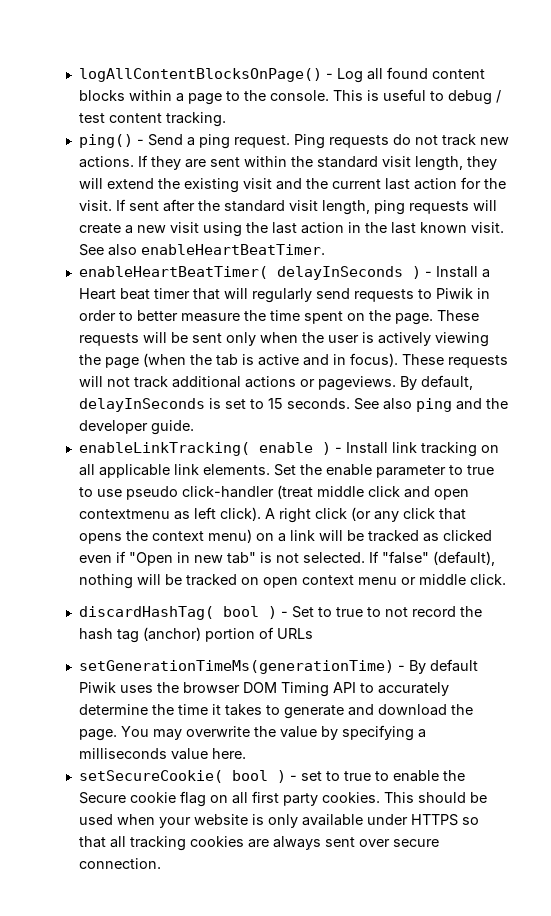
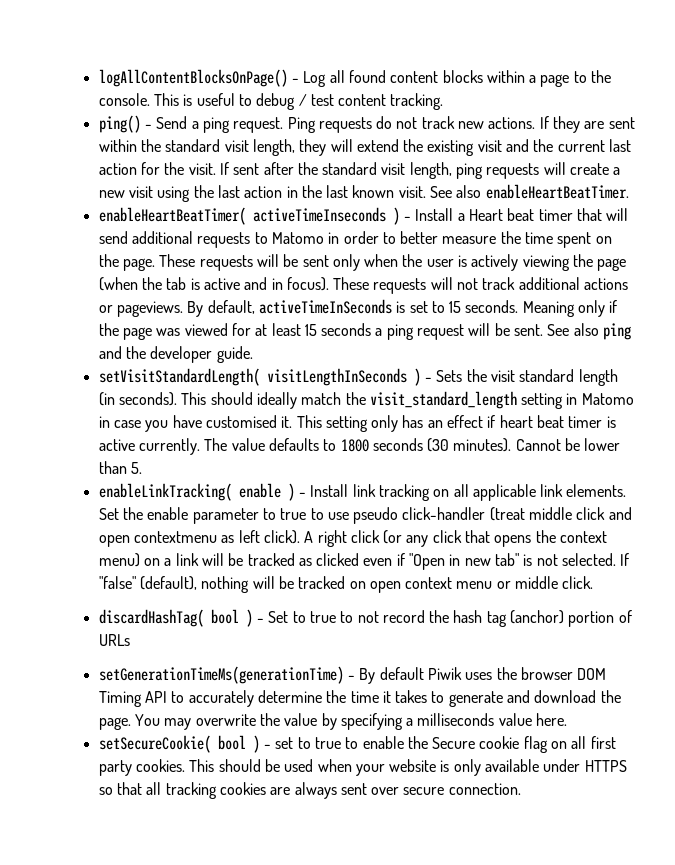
- enableHeartBeatTimer( delayInSeconds ) - Install a Heart beat timer that will regularly send requests to Piwik in order to better measure the time spent on the page.
+ enableHeartBeatTimer( activeTimeInseconds ) - Install a Heart beat timer that will send additional requests to Matomo in order to better measure the time spent on the page.
- By default, delayInSeconds is set to 15 seconds.
+ By default, activeTimeInSeconds is set to 15 seconds.
+ Meaning only if the page was viewed for at least 15 seconds a ping request will be sent.
+ setVisitStandardLength( visitLengthInSeconds ) - Sets the visit standard length (in seconds). This should ideally match the visit_standard_length setting in Matomo in case you have customised it. This setting only has an effect if heart beat timer is active currently. The value defaults to 1800 seconds (30 minutes). Cannot be lower than 5.

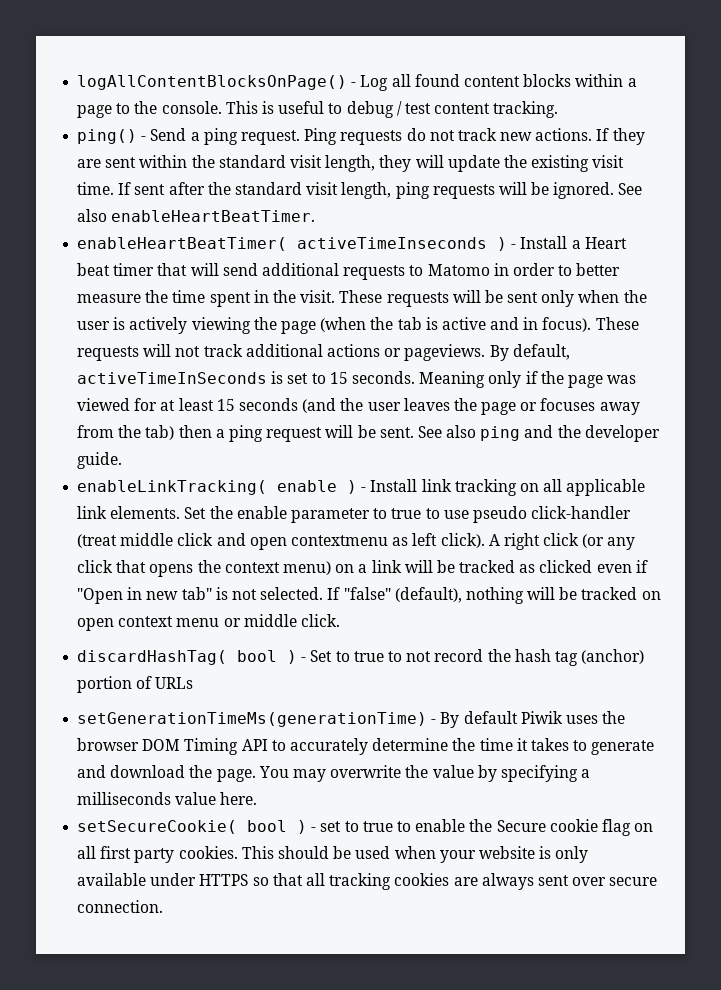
- If they are sent within the standard visit length, they will extend the existing visit and the current last action for the visit.
+ If they are sent within the standard visit length, they will update the existing visit time.
- If sent after the standard visit length, ping requests will create a new visit using the last action in the last known visit.
+ If sent after the standard visit length, ping requests will be ignored.
- enableHeartBeatTimer( activeTimeInseconds ) - Install a Heart beat timer that will send additional requests to Matomo in order to better measure the time spent on the page.
+ enableHeartBeatTimer( activeTimeInseconds ) - Install a Heart beat timer that will send additional requests to Matomo in order to better measure the time spent in the visit.
- Meaning only if the page was viewed for at least 15 seconds a ping request will be sent.
+ Meaning only if the page was viewed for at least 15 seconds (and the user leaves the page or focuses away from the tab) then a ping request will be sent.
- setVisitStandardLength( visitLengthInSeconds ) - Sets the visit standard length (in seconds). This should ideally match the visit_standard_length setting in Matomo in case you have customised it. This setting only has an effect if heart beat timer is active currently. The value defaults to 1800 seconds (30 minutes). Cannot be lower than 5.

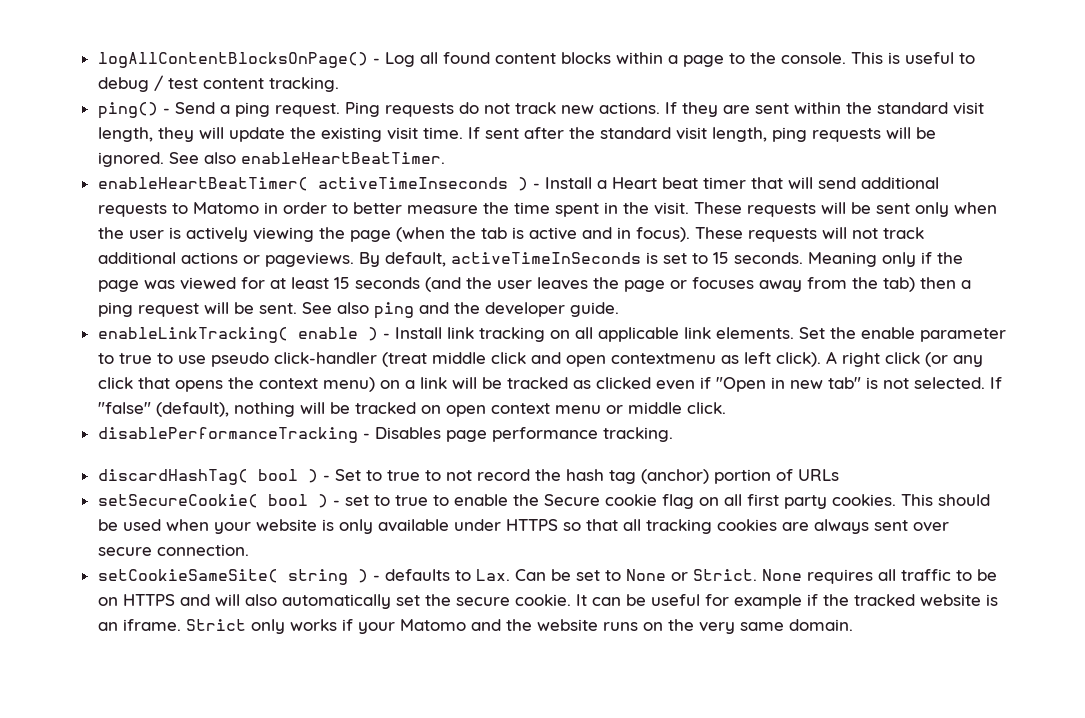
+ disablePerformanceTracking - Disables page performance tracking.
- setGenerationTimeMs(generationTime) - By default Piwik uses the browser DOM Timing API to accurately determine the time it takes to generate and download the page. You may overwrite the value by specifying a milliseconds value here.
+ setCookieSameSite( string ) - defaults to Lax. Can be set to None or Strict. None requires all traffic to be on HTTPS and will also automatically set the secure cookie. It can be useful for example if the tracked website is an iframe. Strict only works if your Matomo and the website runs on the very same domain.

